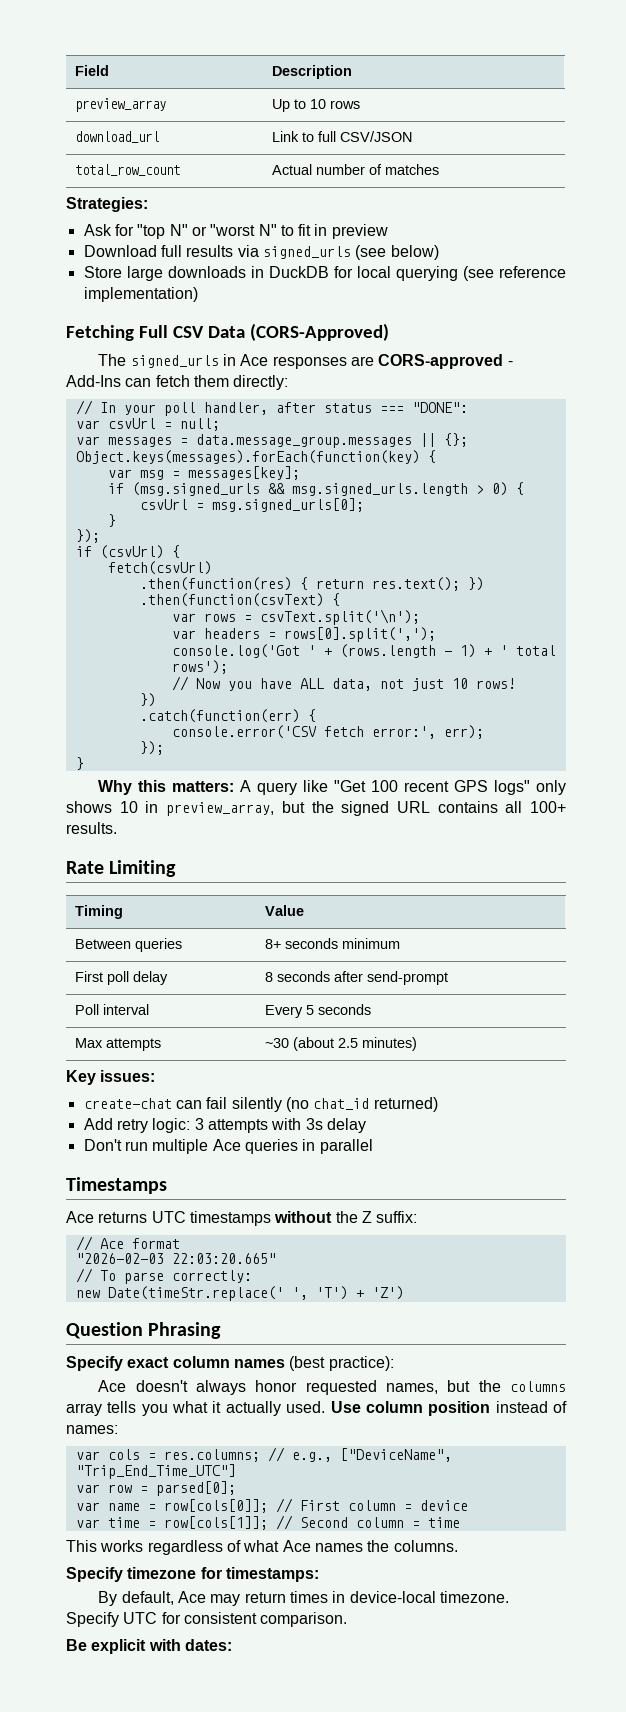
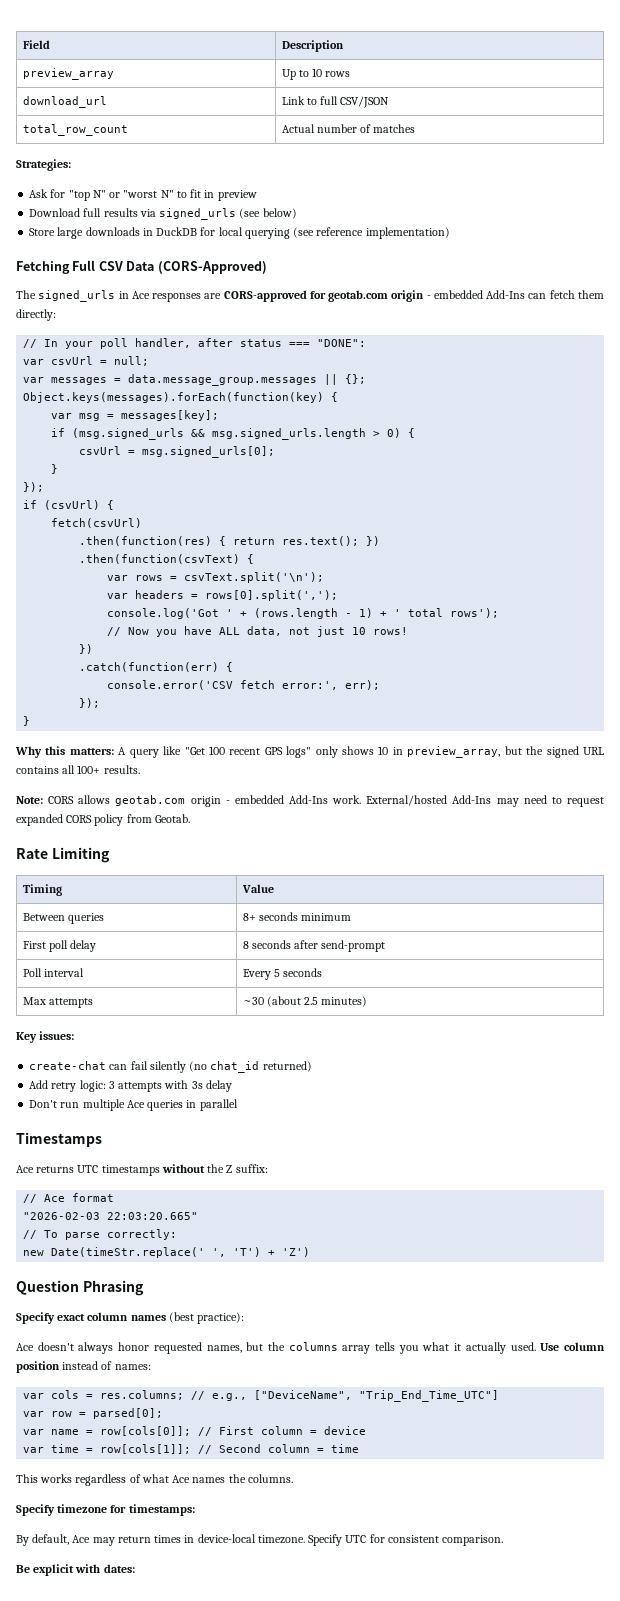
- The signed_urls in Ace responses are CORS-approved - Add-Ins can fetch them directly:
+ The signed_urls in Ace responses are CORS-approved for geotab.com origin - embedded Add-Ins can fetch them directly:
+ Note: CORS allows geotab.com origin - embedded Add-Ins work. External/hosted Add-Ins may need to request expanded CORS policy from Geotab.

